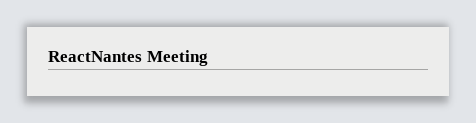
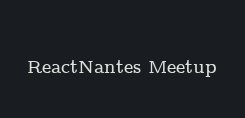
- ReactNantes Meeting
+ ReactNantes Meetup

